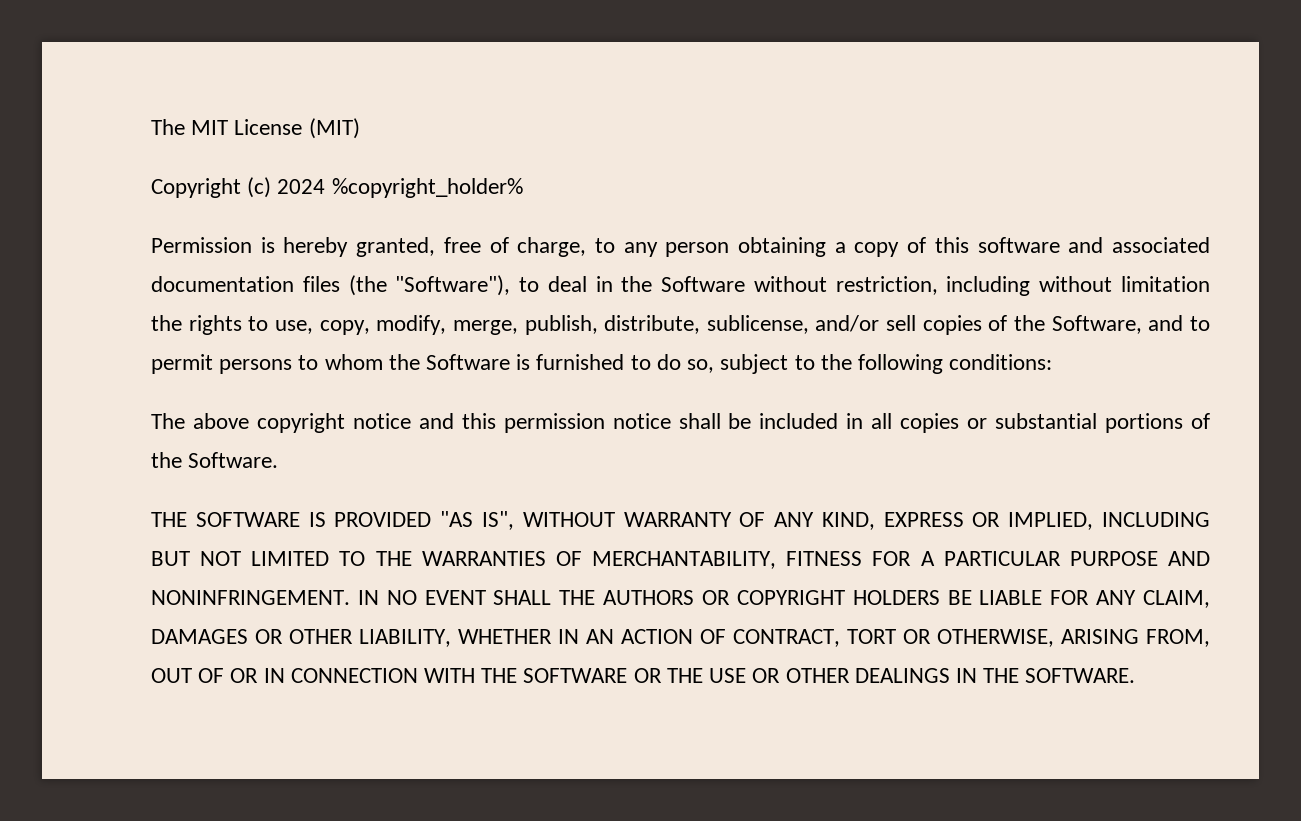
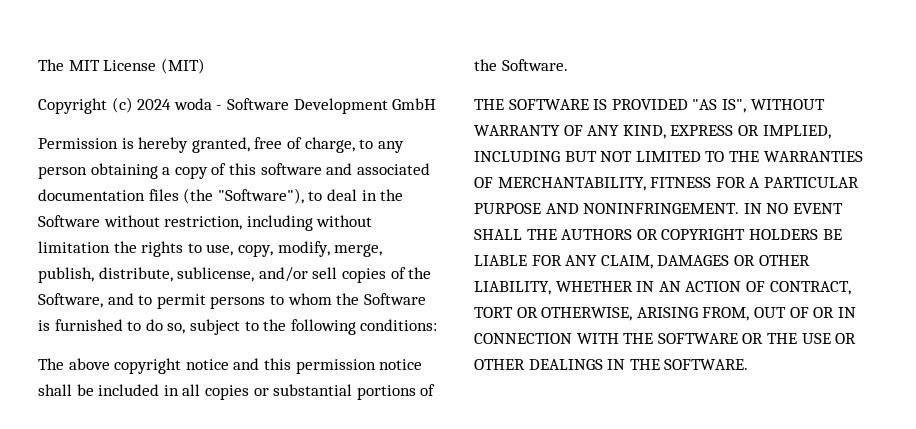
- Copyright (c) 2024 %copyright_holder%
+ Copyright (c) 2024 woda - Software Development GmbH

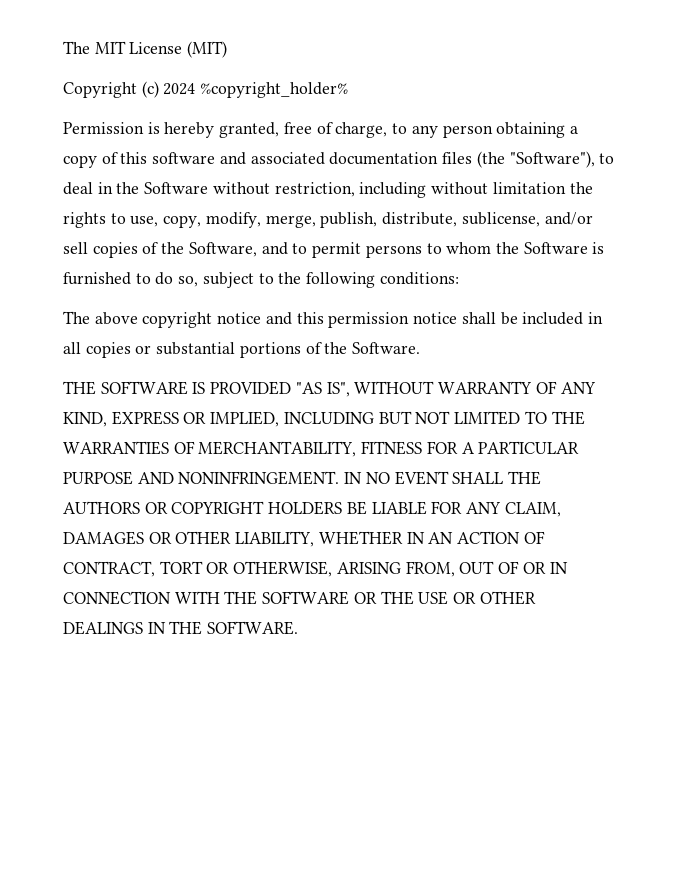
- Copyright (c) 2024 woda - Software Development GmbH
+ Copyright (c) 2024 %copyright_holder%

